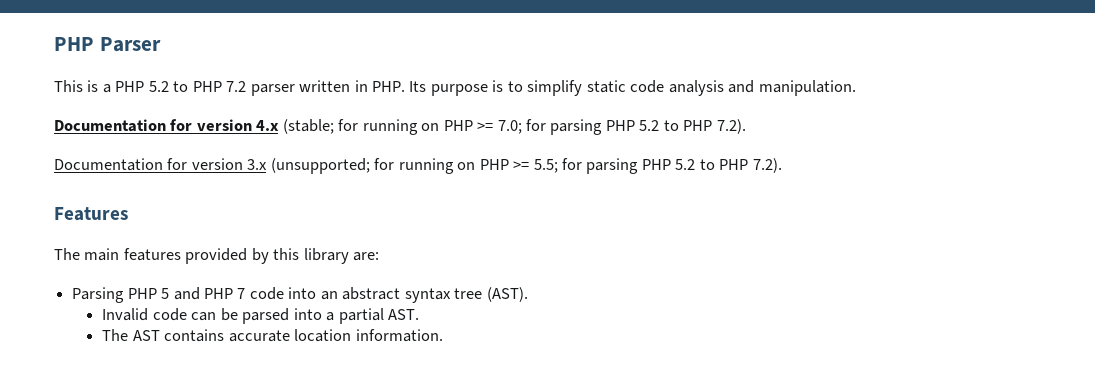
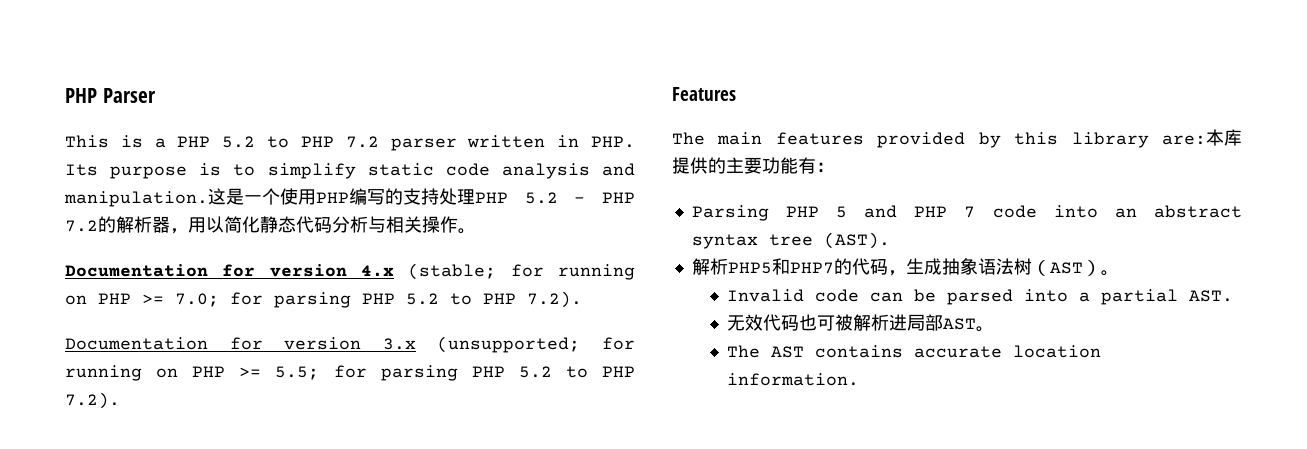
+ 这是一个使用PHP编写的支持处理PHP 5.2 - PHP 7.2的解析器，用以简化静态代码分析与相关操作。
- The main features provided by this library are:
+ The main features provided by this library are:本库提供的主要功能有：
+ 解析PHP5和PHP7的代码，生成抽象语法树（AST）。
+ 无效代码也可被解析进局部AST。

